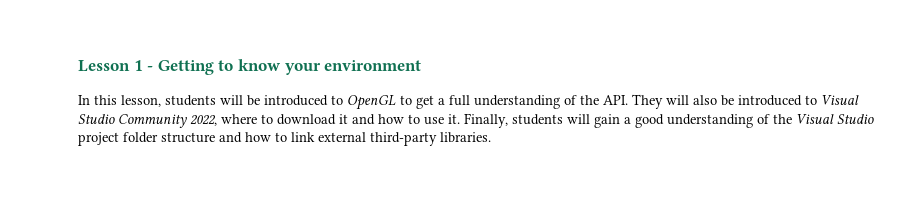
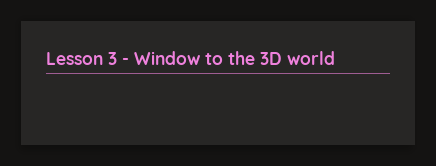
- Lesson 1 - Getting to know your environment
- In this lesson, students will be introduced to OpenGL to get a full understanding of the API. They will also be introduced to Visual Studio Community 2022, where to download it and how to use it. Finally, students will gain a good understanding of the Visual Studio project folder structure and how to link external third-party libraries.
+ Lesson 3 - Window to the 3D world

